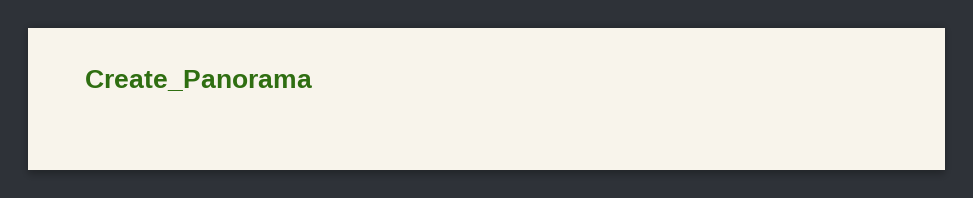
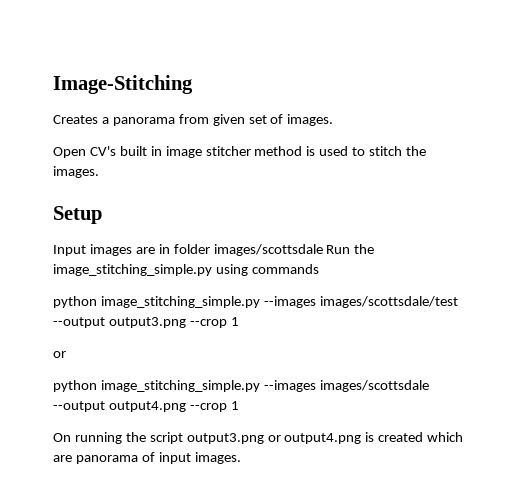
- Create_Panorama
+ Image-Stitching
+ Creates a panorama from given set of images.
+ Open CV's built in image stitcher method is used to stitch the images.
+ Setup
+ Input images are in folder images/scottsdale Run the image_stitching_simple.py using commands
+ python image_stitching_simple.py --images images/scottsdale/test --output output3.png --crop 1
+ or
+ python image_stitching_simple.py --images images/scottsdale --output output4.png --crop 1
+ On running the script output3.png or output4.png is created which are panorama of input images.

